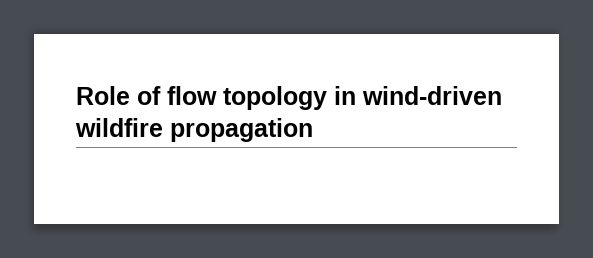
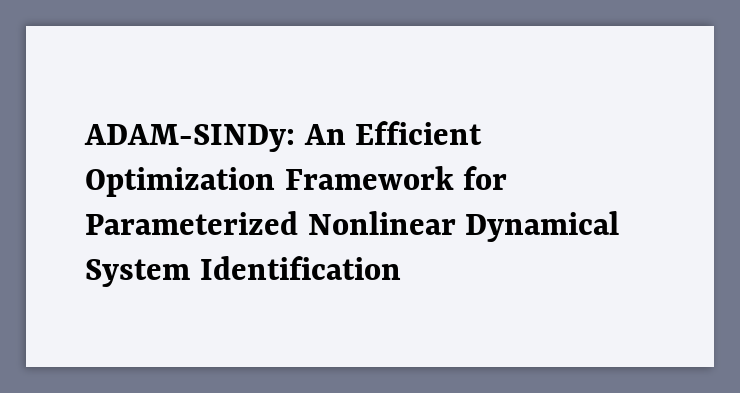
- Role of flow topology in wind-driven wildfire propagation
+ ADAM-SINDy: An Efficient Optimization Framework for Parameterized Nonlinear Dynamical System Identification

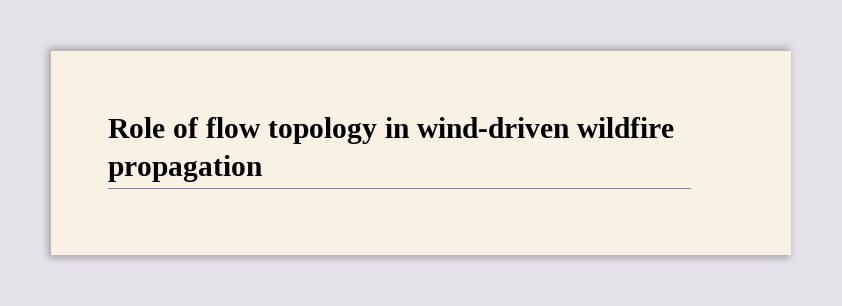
- ADAM-SINDy: An Efficient Optimization Framework for Parameterized Nonlinear Dynamical System Identification
+ Role of flow topology in wind-driven wildfire propagation

